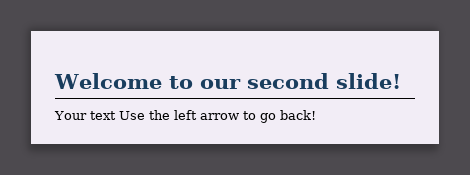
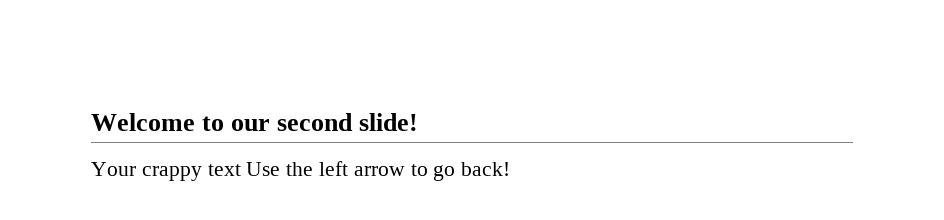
- Your text Use the left arrow to go back!
+ Your crappy text Use the left arrow to go back!

